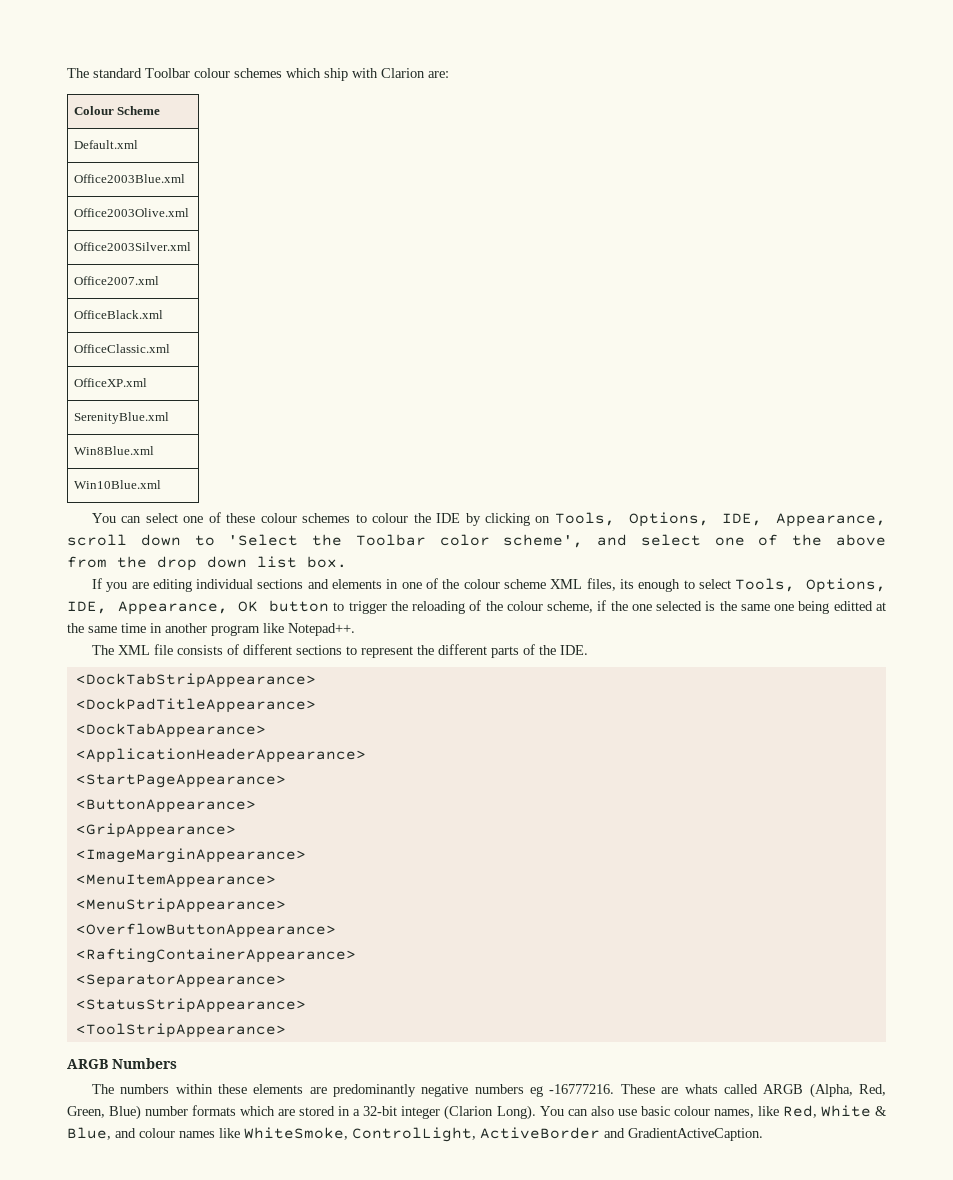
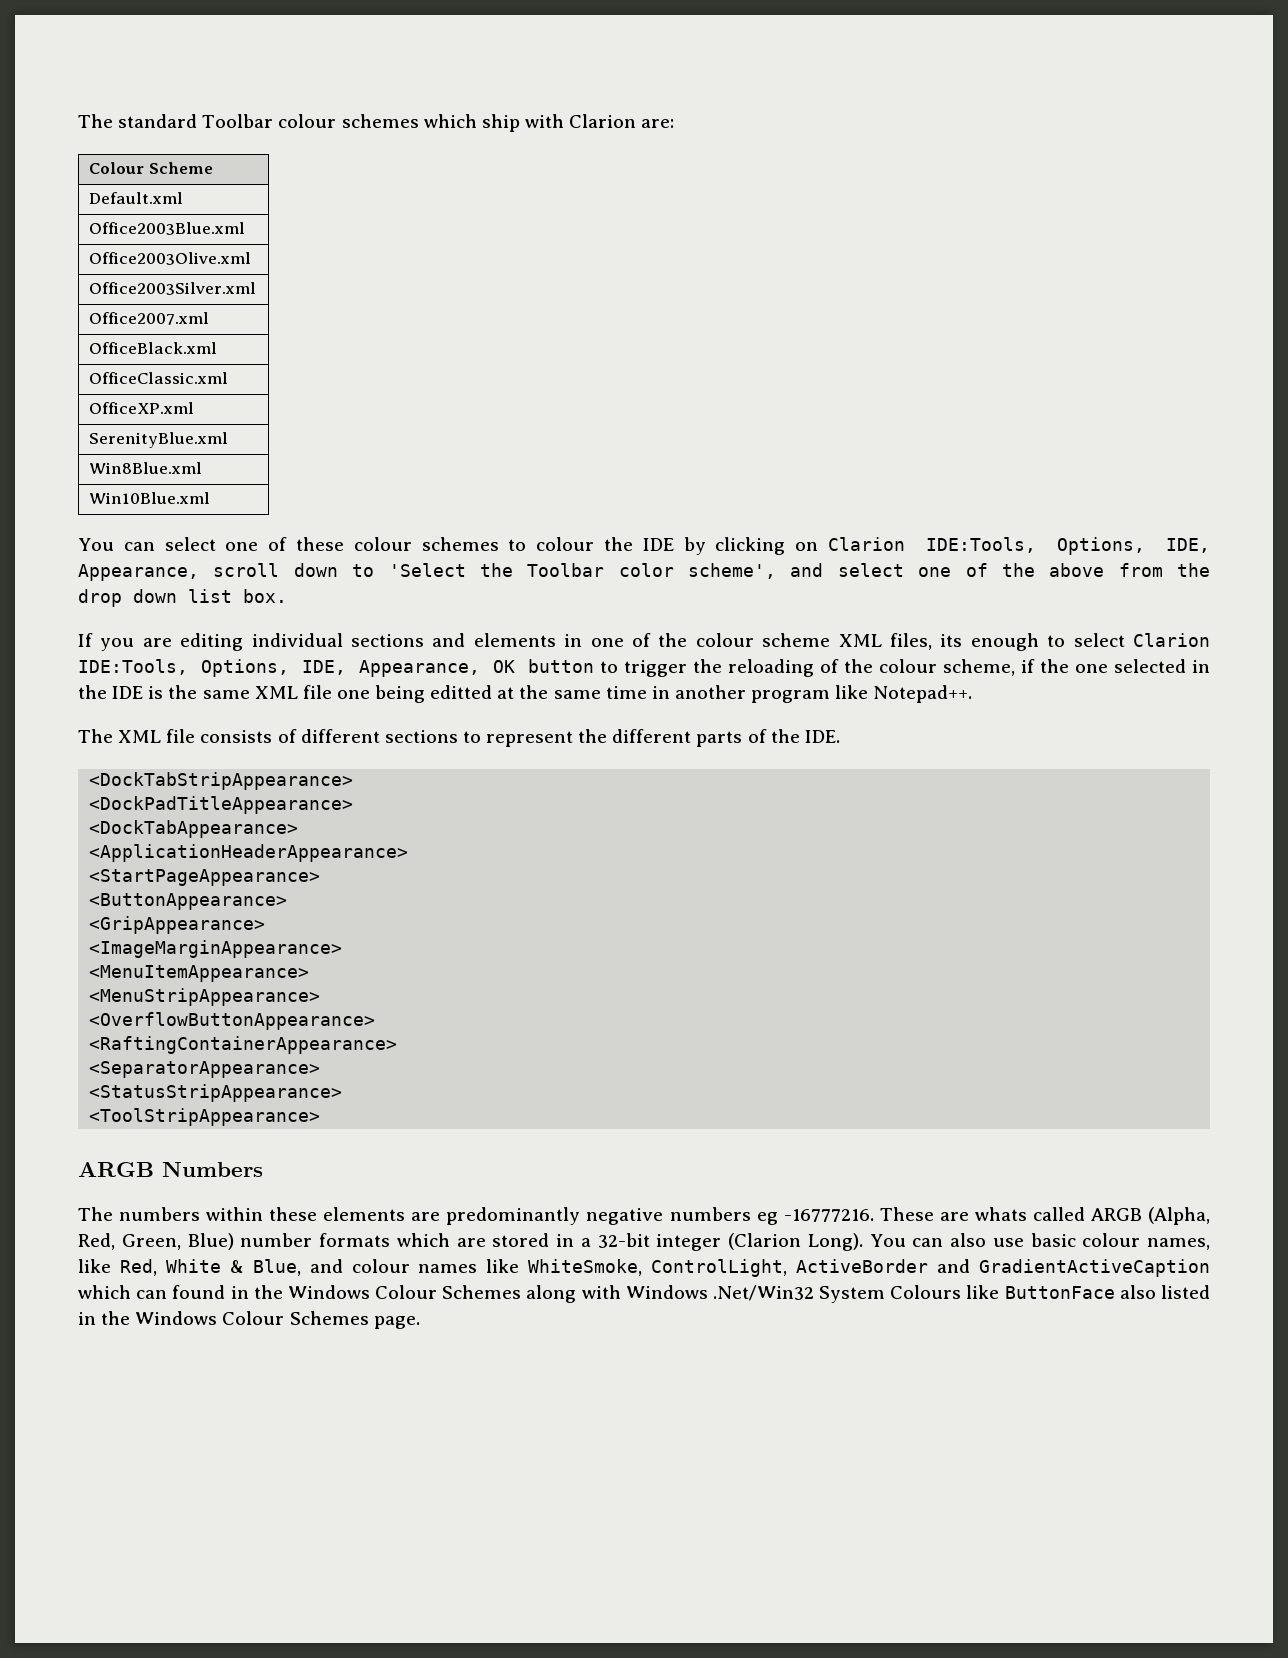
- You can select one of these colour schemes to colour the IDE by clicking on Tools, Options, IDE, Appearance, scroll down to 'Select the Toolbar color scheme', and select one of the above from the drop down list box.
+ You can select one of these colour schemes to colour the IDE by clicking on Clarion IDE:Tools, Options, IDE, Appearance, scroll down to 'Select the Toolbar color scheme', and select one of the above from the drop down list box.
- If you are editing individual sections and elements in one of the colour scheme XML files, its enough to select Tools, Options, IDE, Appearance, OK button to trigger the reloading of the colour scheme, if the one selected is the same one being editted at the same time in another program like Notepad++.
+ If you are editing individual sections and elements in one of the colour scheme XML files, its enough to select Clarion IDE:Tools, Options, IDE, Appearance, OK button to trigger the reloading of the colour scheme, if the one selected in the IDE is the same XML file one being editted at the same time in another program like Notepad++.
- You can also use basic colour names, like Red, White & Blue, and colour names like WhiteSmoke, ControlLight, ActiveBorder and GradientActiveCaption.
+ You can also use basic colour names, like Red, White & Blue, and colour names like WhiteSmoke, ControlLight, ActiveBorder and GradientActiveCaption which can found in the Windows Colour Schemes along with Windows .Net/Win32 System Colours like ButtonFace also listed in the Windows Colour Schemes page.

